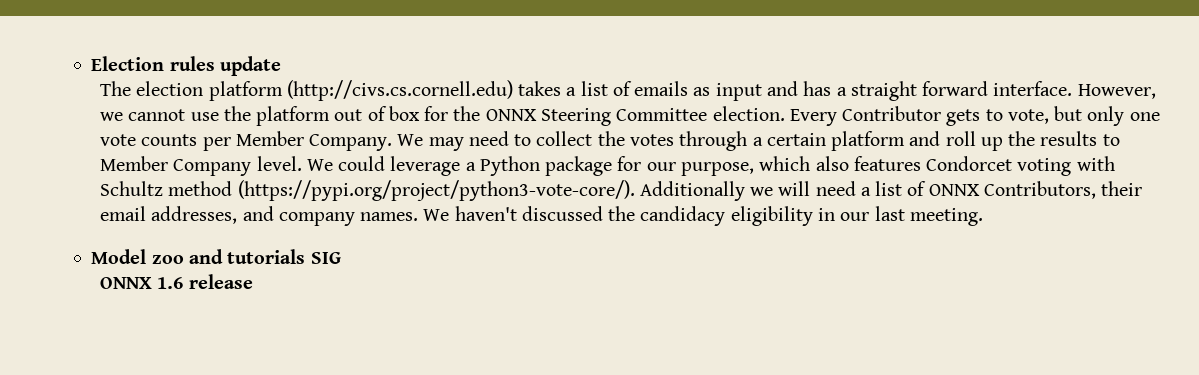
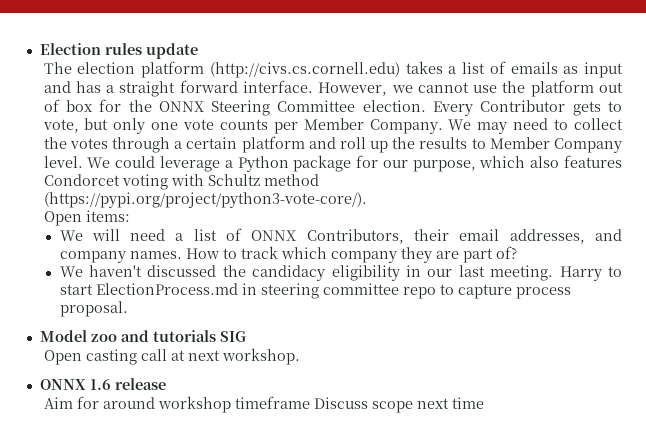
- We could leverage a Python package for our purpose, which also features Condorcet voting with Schultz method (https://pypi.org/project/python3-vote-core/). Additionally we will need a list of ONNX Contributors, their email addresses, and company names. We haven't discussed the candidacy eligibility in our last meeting.
+ We could leverage a Python package for our purpose, which also features Condorcet voting with Schultz method (https://pypi.org/project/python3-vote-core/).
+ Open items:
+ We will need a list of ONNX Contributors, their email addresses, and company names. How to track which company they are part of?
+ We haven't discussed the candidacy eligibility in our last meeting. Harry to start ElectionProcess.md in steering committee repo to capture process proposal.
+ Open casting call at next workshop.
  ONNX 1.6 release
+ Aim for around workshop timeframe Discuss scope next time

